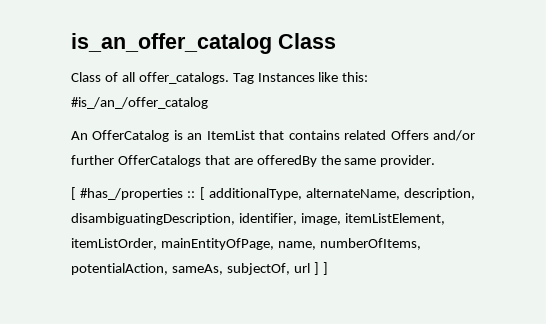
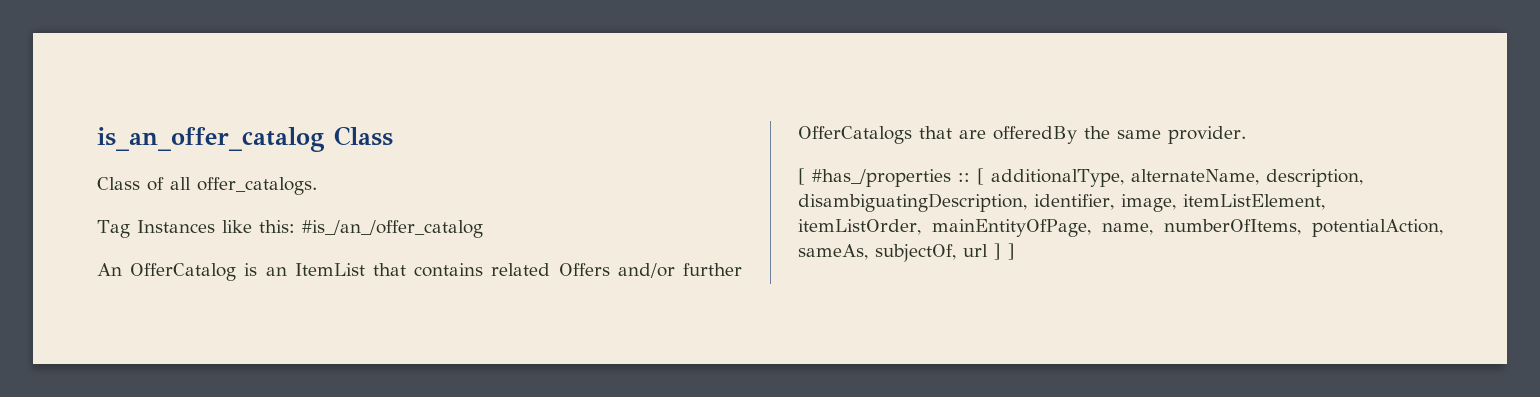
- Class of all offer_catalogs. Tag Instances like this: #is_/an_/offer_catalog
+ Class of all offer_catalogs.
+ Tag Instances like this: #is_/an_/offer_catalog

